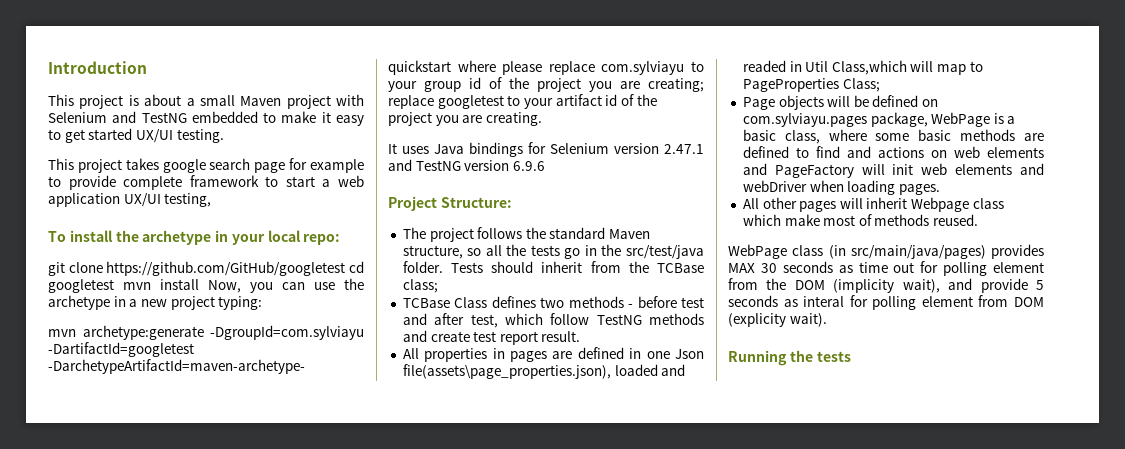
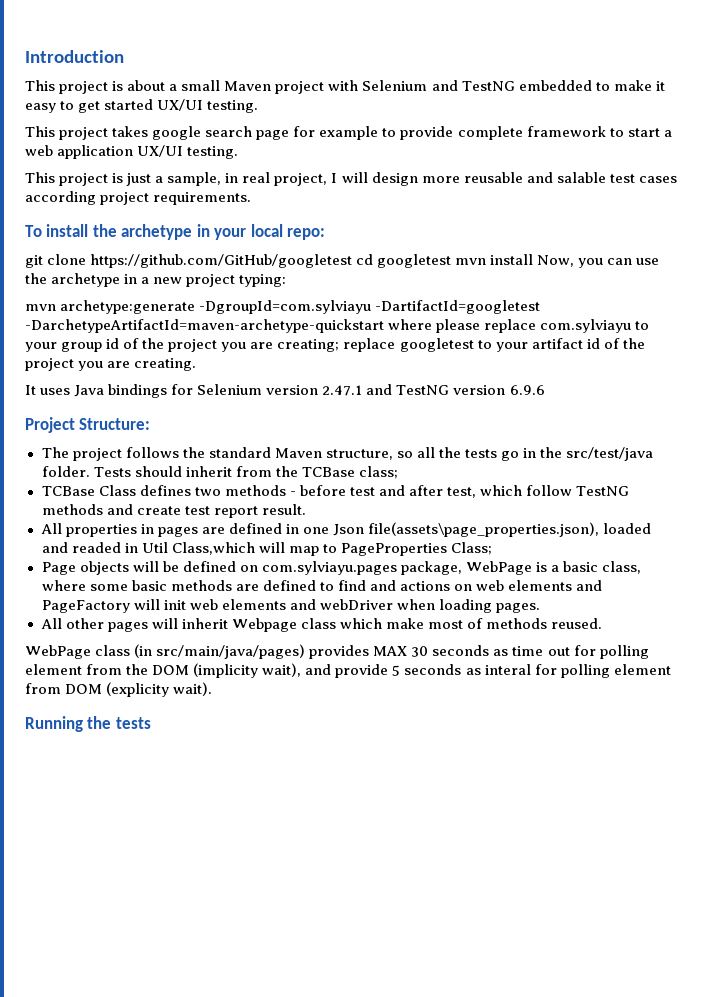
- This project takes google search page for example to provide complete framework to start a web application UX/UI testing,
+ This project takes google search page for example to provide complete framework to start a web application UX/UI testing.
+ This project is just a sample, in real project, I will design more reusable and salable test cases according project requirements.

